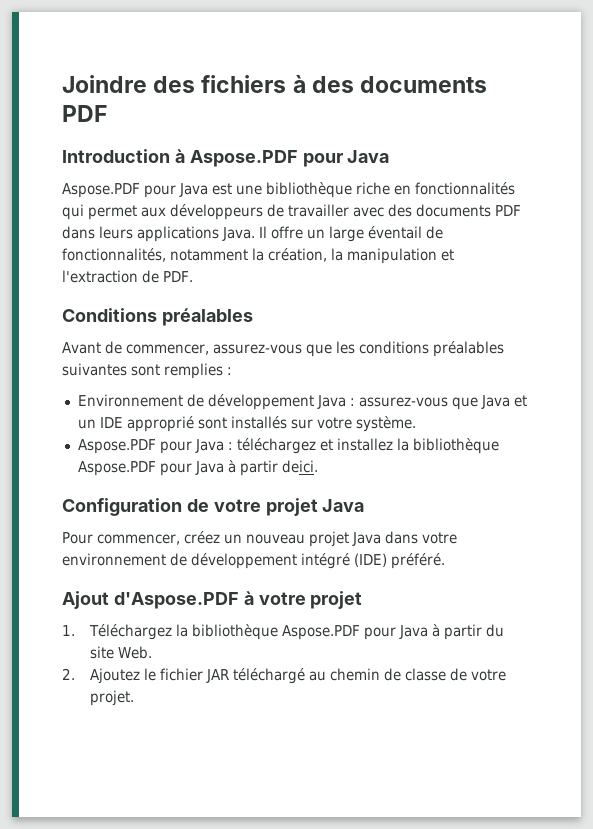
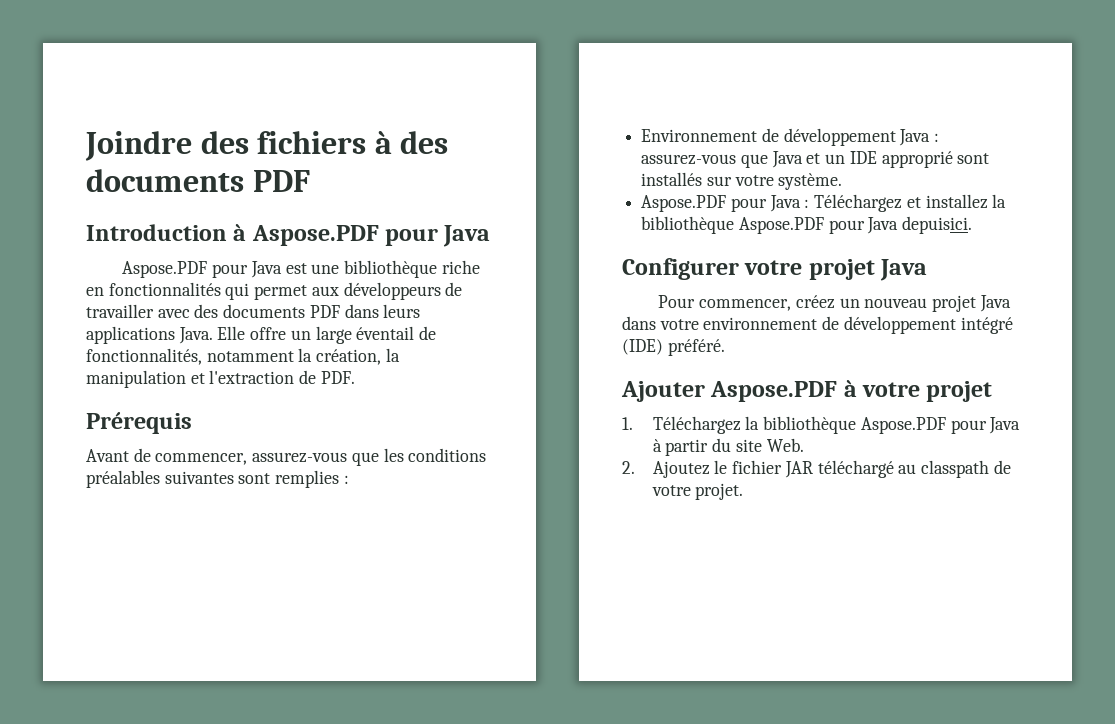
- Il offre un large éventail de fonctionnalités, notamment la création, la manipulation et l'extraction de PDF.
+ Elle offre un large éventail de fonctionnalités, notamment la création, la manipulation et l'extraction de PDF.
- Conditions préalables
+ Prérequis
- Aspose.PDF pour Java : téléchargez et installez la bibliothèque Aspose.PDF pour Java à partir deici.
- Configuration de votre projet Java
+ Aspose.PDF pour Java : Téléchargez et installez la bibliothèque Aspose.PDF pour Java depuisici.
+ Configurer votre projet Java
- Ajout d'Aspose.PDF à votre projet
+ Ajouter Aspose.PDF à votre projet
- 2. Ajoutez le fichier JAR téléchargé au chemin de classe de votre projet.
+ 2. Ajoutez le fichier JAR téléchargé au classpath de votre projet.

